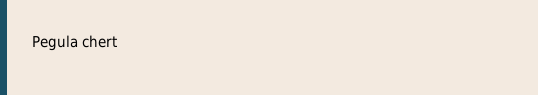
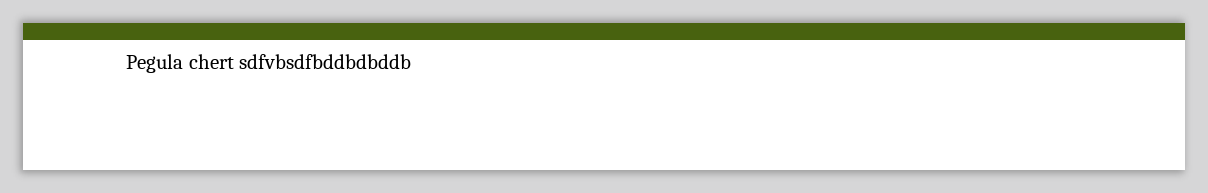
- Pegula chert
+ Pegula chert sdfvbsdfbddbdbddb

